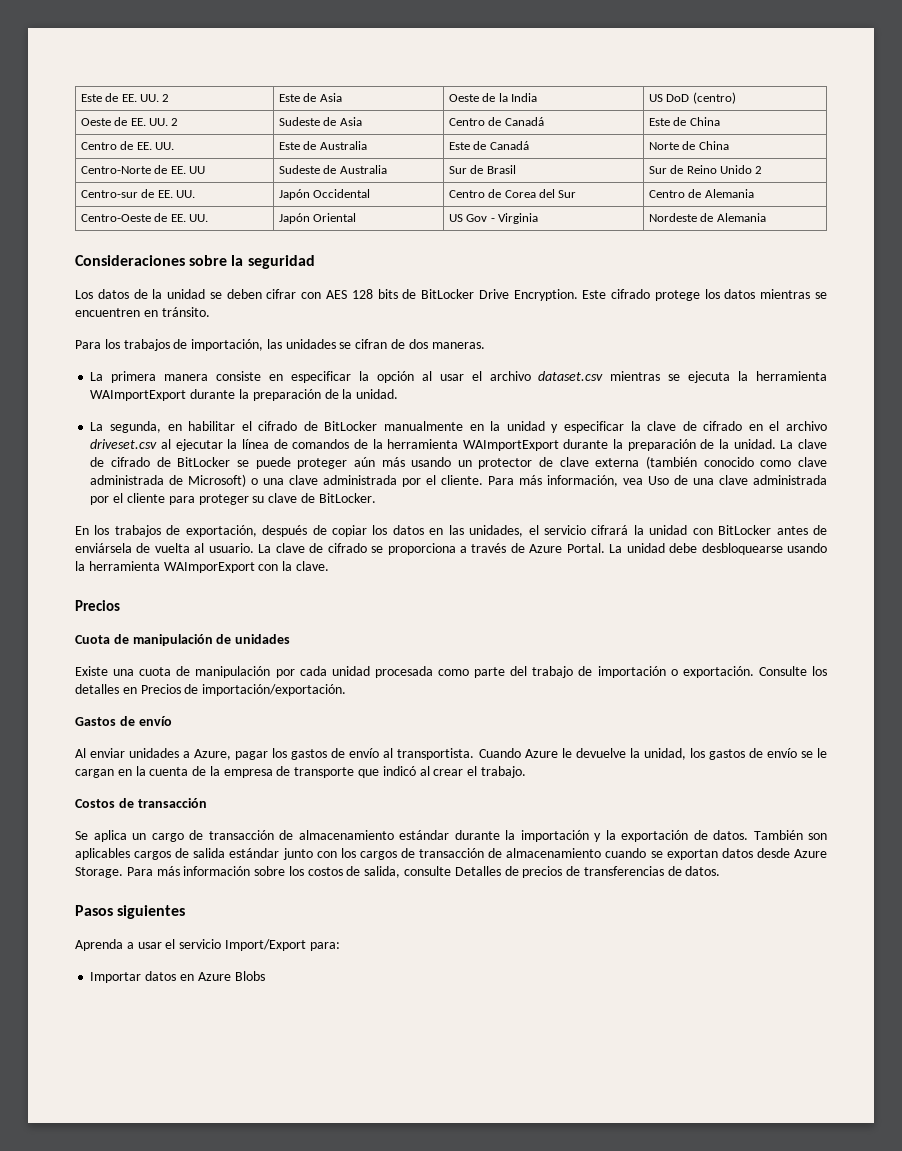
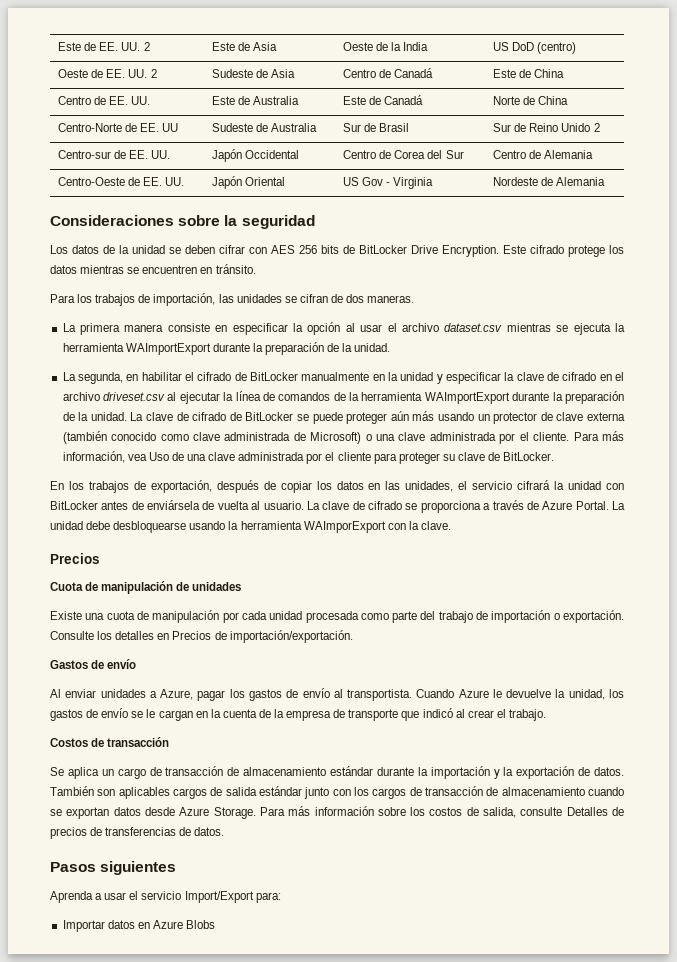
- Los datos de la unidad se deben cifrar con AES 128 bits de BitLocker Drive Encryption.
+ Los datos de la unidad se deben cifrar con AES 256 bits de BitLocker Drive Encryption.

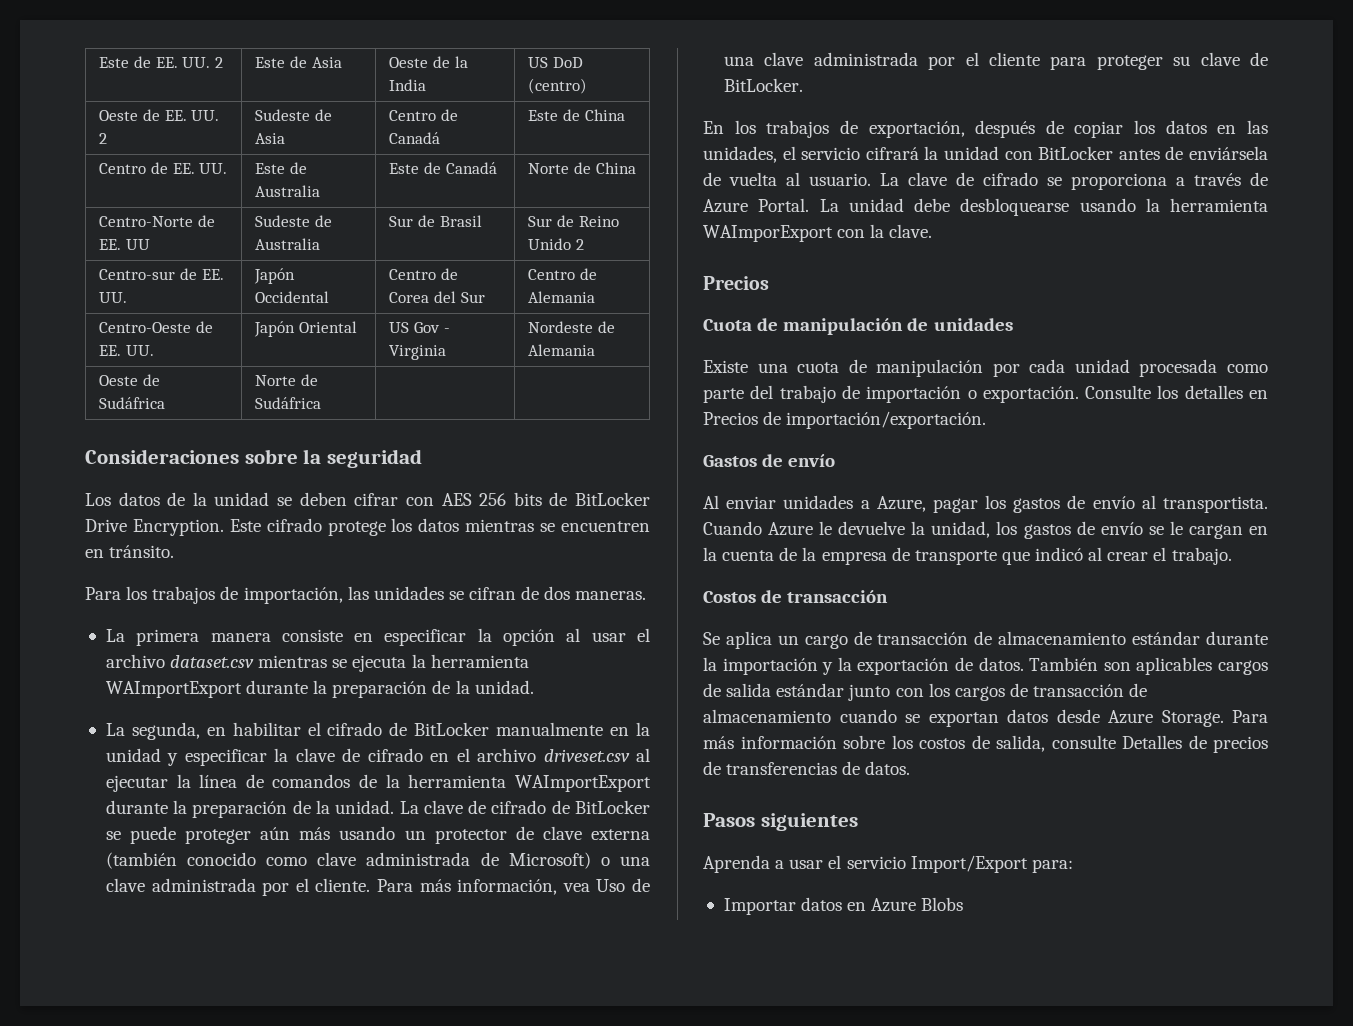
+ Oeste de Sudáfrica | Norte de Sudáfrica | |

